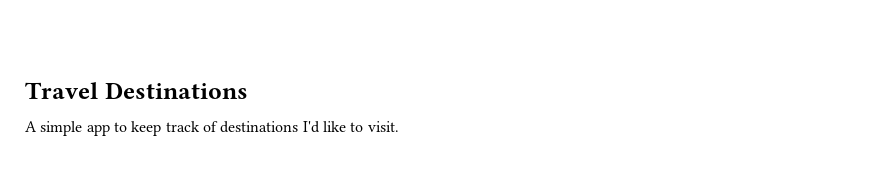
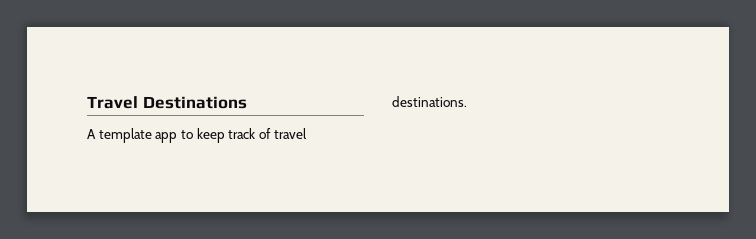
- A simple app to keep track of destinations I'd like to visit.
+ A template app to keep track of travel destinations.

